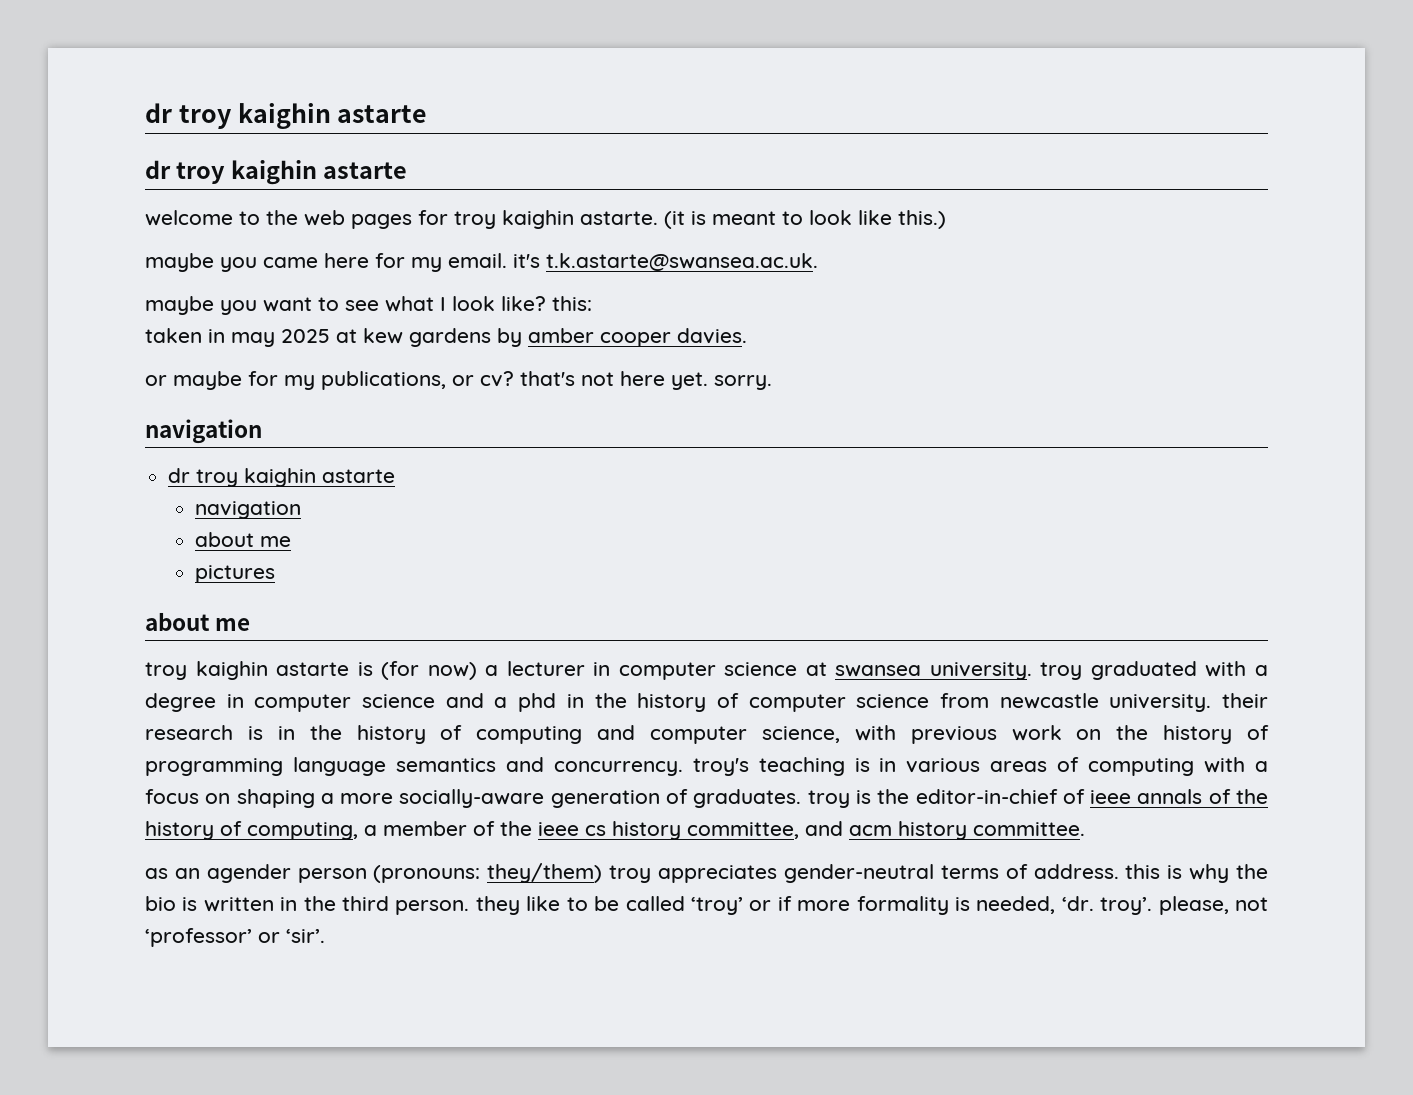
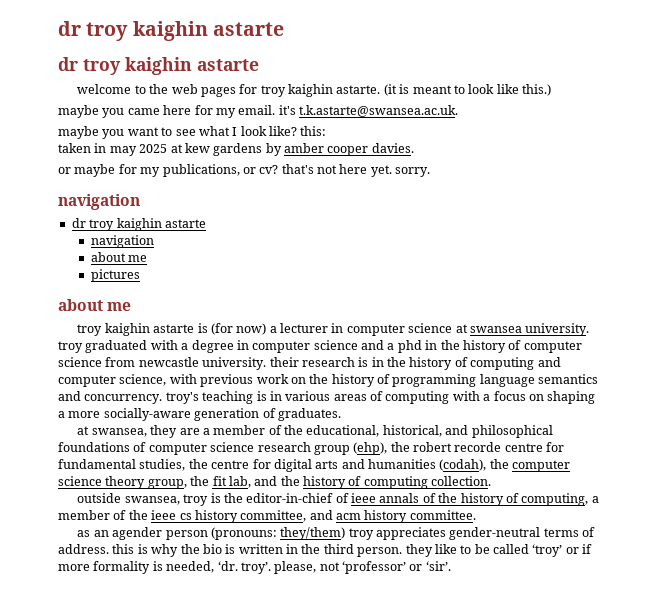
- troy kaighin astarte is (for now) a lecturer in computer science at swansea university. troy graduated with a degree in computer science and a phd in the history of computer science from newcastle university. their research is in the history of computing and computer science, with previous work on the history of programming language semantics and concurrency. troy's teaching is in various areas of computing with a focus on shaping a more socially-aware generation of graduates. troy is the editor-in-chief of ieee annals of the history of computing, a member of the ieee cs history committee, and acm history committee.
+ troy kaighin astarte is (for now) a lecturer in computer science at swansea university. troy graduated with a degree in computer science and a phd in the history of computer science from newcastle university. their research is in the history of computing and computer science, with previous work on the history of programming language semantics and concurrency. troy's teaching is in various areas of computing with a focus on shaping a more socially-aware generation of graduates.
+ at swansea, they are a member of the educational, historical, and philosophical foundations of computer science research group (ehp), the robert recorde centre for fundamental studies, the centre for digital arts and humanities (codah), the computer science theory group, the fit lab, and the history of computing collection.
+ outside swansea, troy is the editor-in-chief of ieee annals of the history of computing, a member of the ieee cs history committee, and acm history committee.

